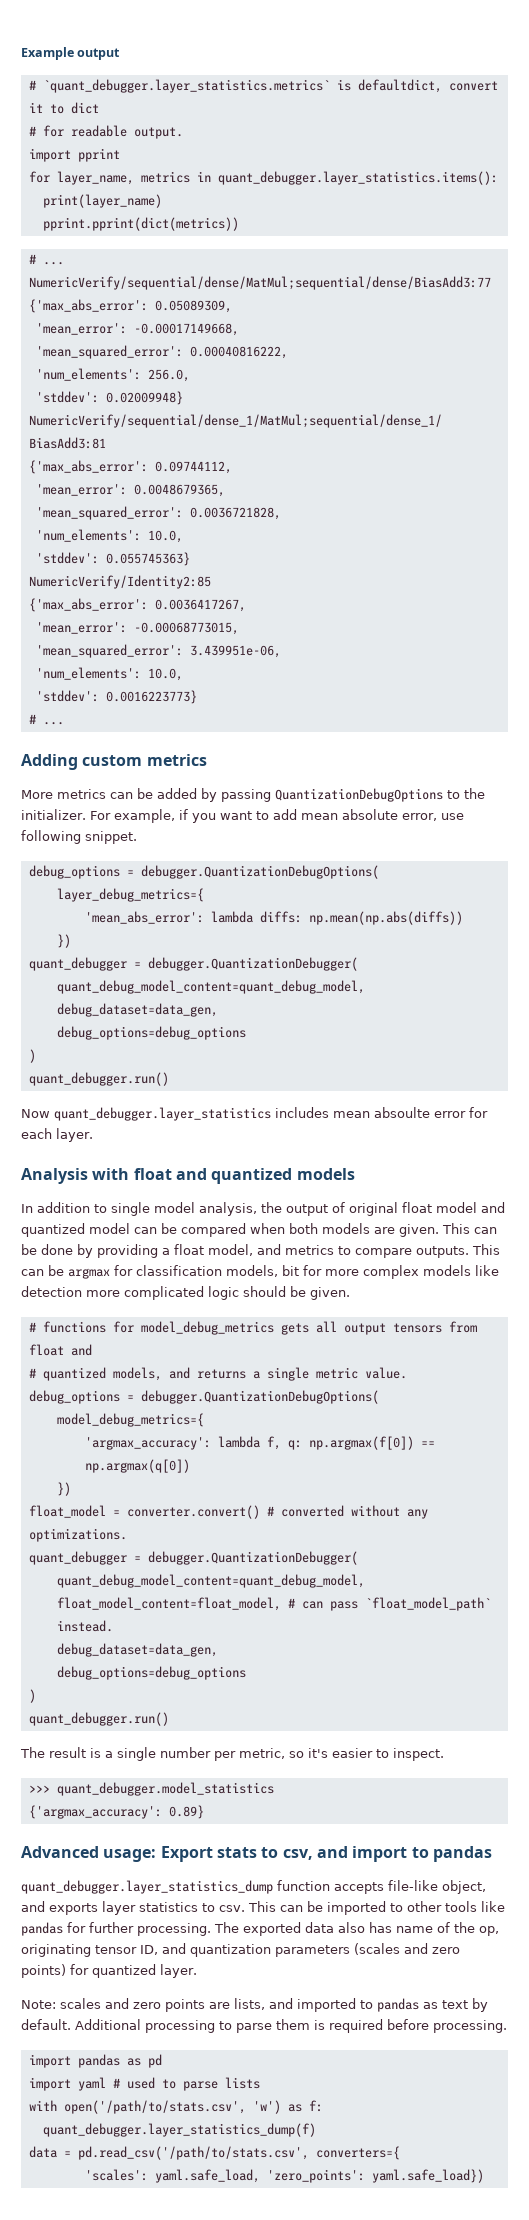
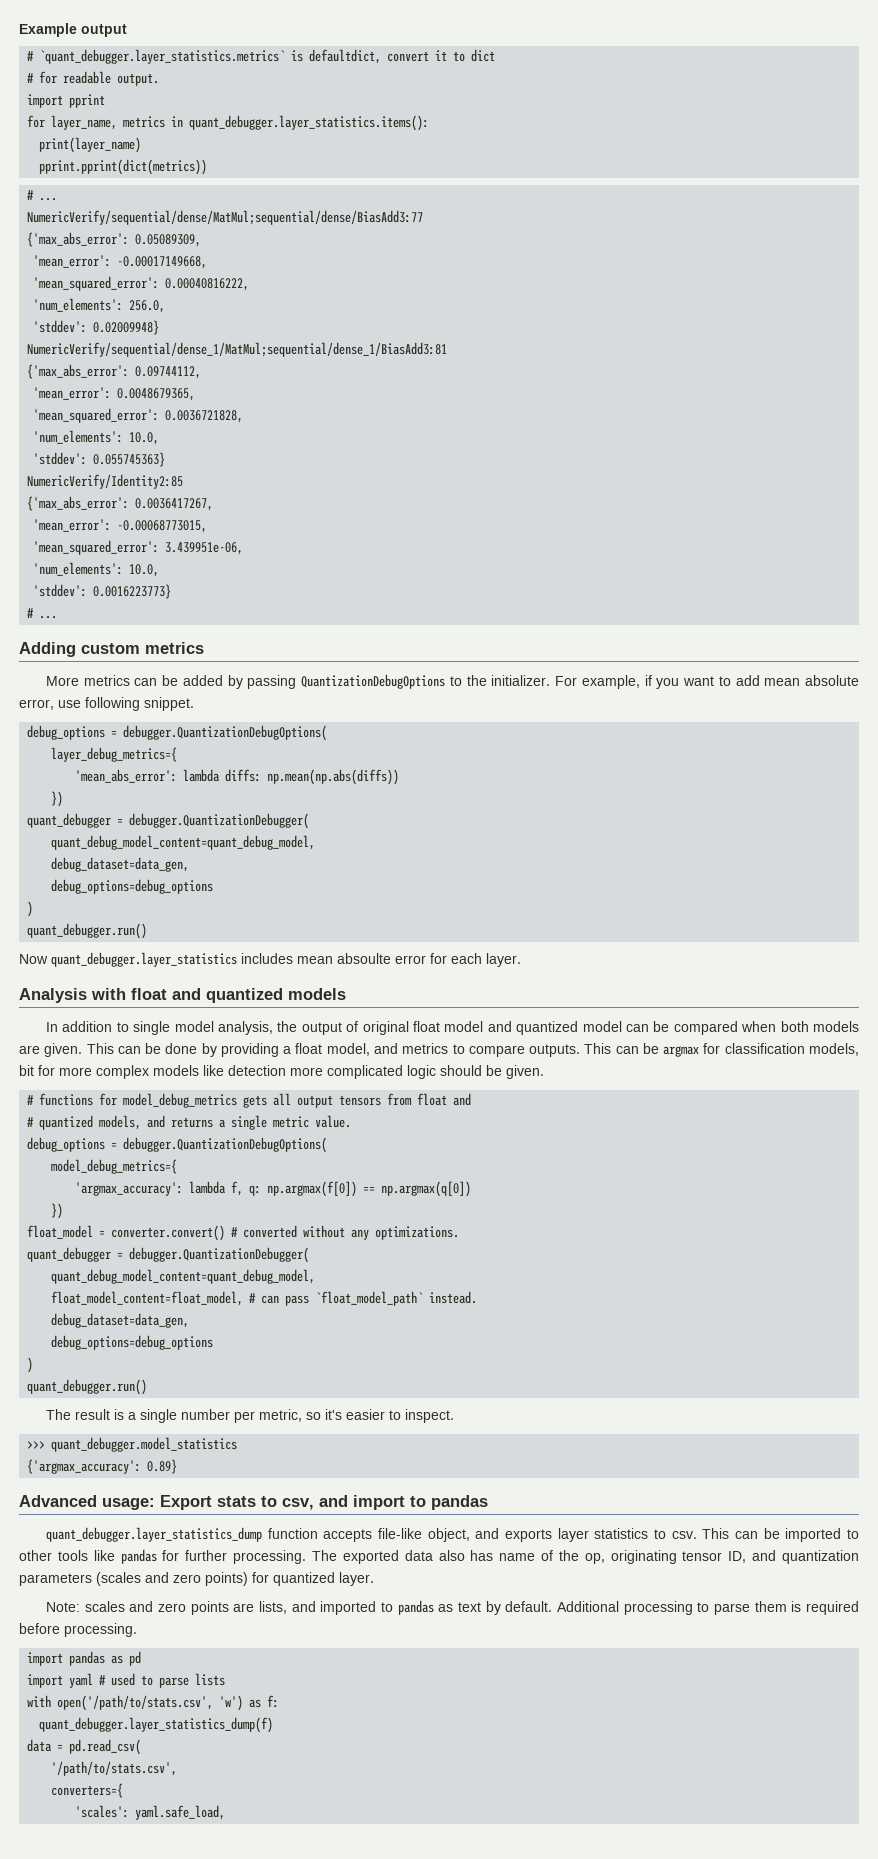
- data = pd.read_csv('/path/to/stats.csv', converters={
+ data = pd.read_csv(
+ '/path/to/stats.csv',
+ converters={
- 'scales': yaml.safe_load, 'zero_points': yaml.safe_load})
+ 'scales': yaml.safe_load,

